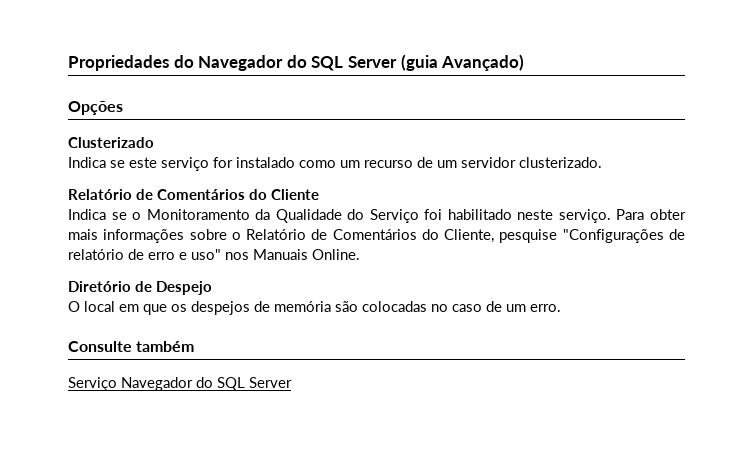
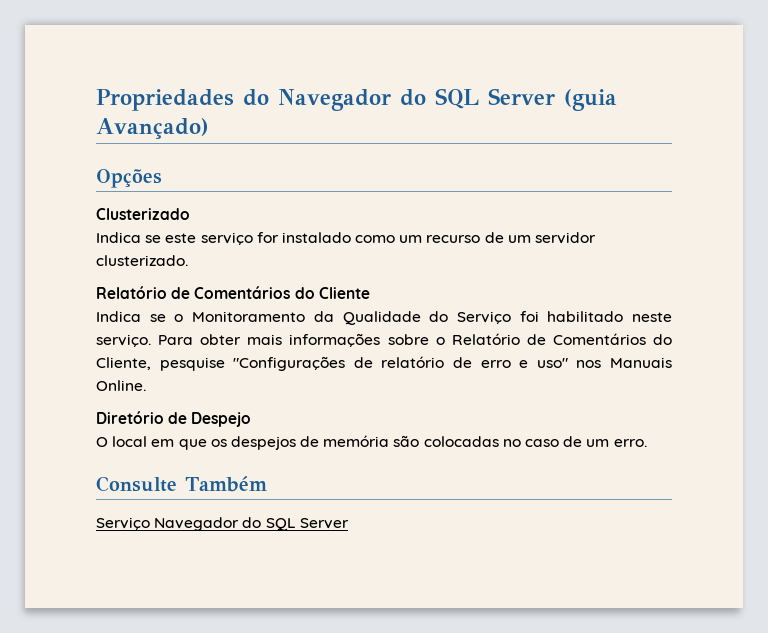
- Consulte também
+ Consulte Também

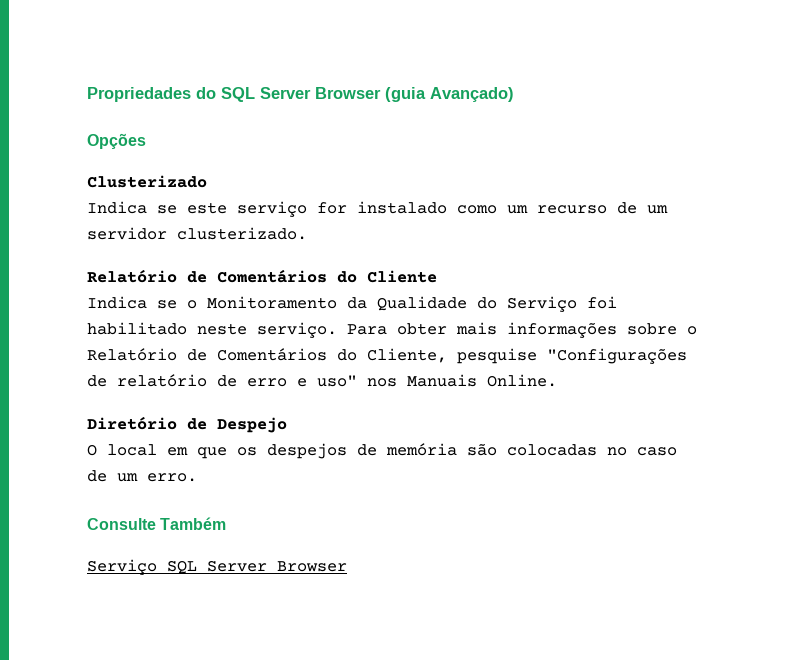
- Propriedades do Navegador do SQL Server (guia Avançado)
+ Propriedades do SQL Server Browser (guia Avançado)
- Serviço Navegador do SQL Server
+ Serviço SQL Server Browser

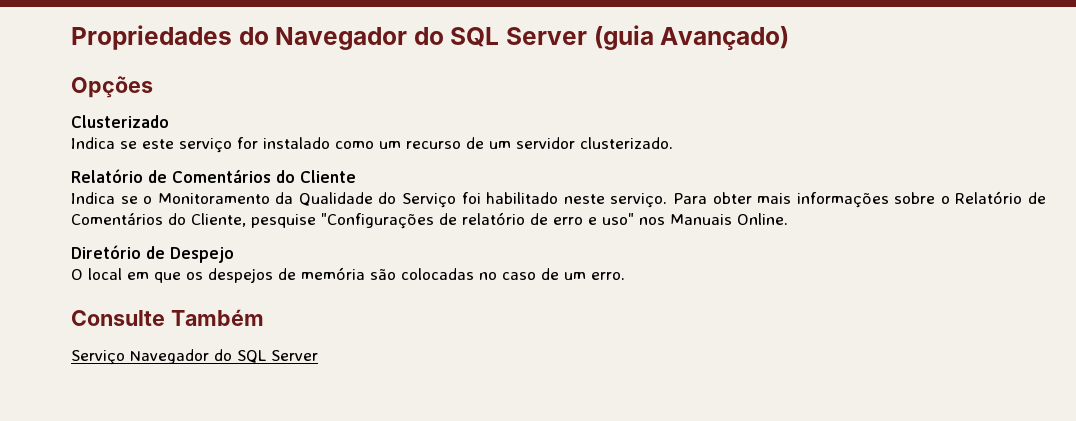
- Propriedades do SQL Server Browser (guia Avançado)
+ Propriedades do Navegador do SQL Server (guia Avançado)
- Serviço SQL Server Browser
+ Serviço Navegador do SQL Server

